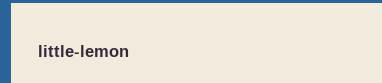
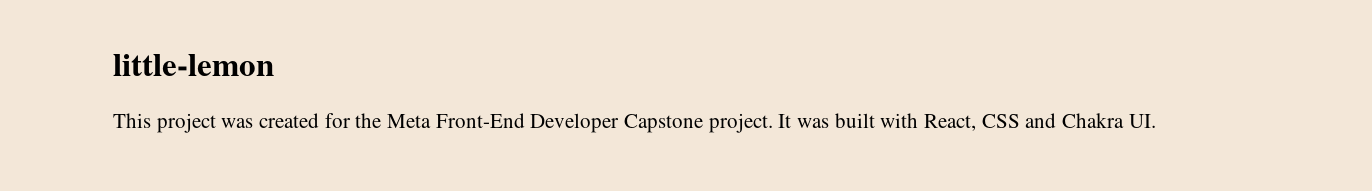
+ This project was created for the Meta Front-End Developer Capstone project. It was built with React, CSS and Chakra UI.

